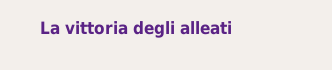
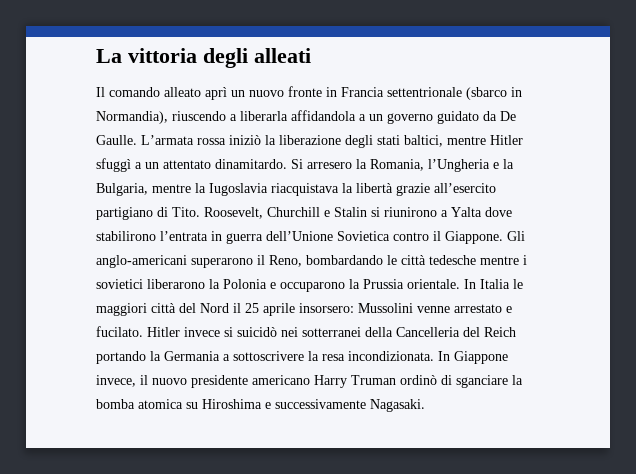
+ Il comando alleato aprì un nuovo fronte in Francia settentrionale (sbarco in Normandia), riuscendo a liberarla affidandola a un governo guidato da De Gaulle. L’armata rossa iniziò la liberazione degli stati baltici, mentre Hitler sfuggì a un attentato dinamitardo. Si arresero la Romania, l’Ungheria e la Bulgaria, mentre la Iugoslavia riacquistava la libertà grazie all’esercito partigiano di Tito. Roosevelt, Churchill e Stalin si riunirono a Yalta dove stabilirono l’entrata in guerra dell’Unione Sovietica contro il Giappone. Gli anglo-americani superarono il Reno, bombardando le città tedesche mentre i sovietici liberarono la Polonia e occuparono la Prussia orientale. In Italia le maggiori città del Nord il 25 aprile insorsero: Mussolini venne arrestato e fucilato. Hitler invece si suicidò nei sotterranei della Cancelleria del Reich portando la Germania a sottoscrivere la resa incondizionata. In Giappone invece, il nuovo presidente americano Harry Truman ordinò di sganciare la bomba atomica su Hiroshima e successivamente Nagasaki.

